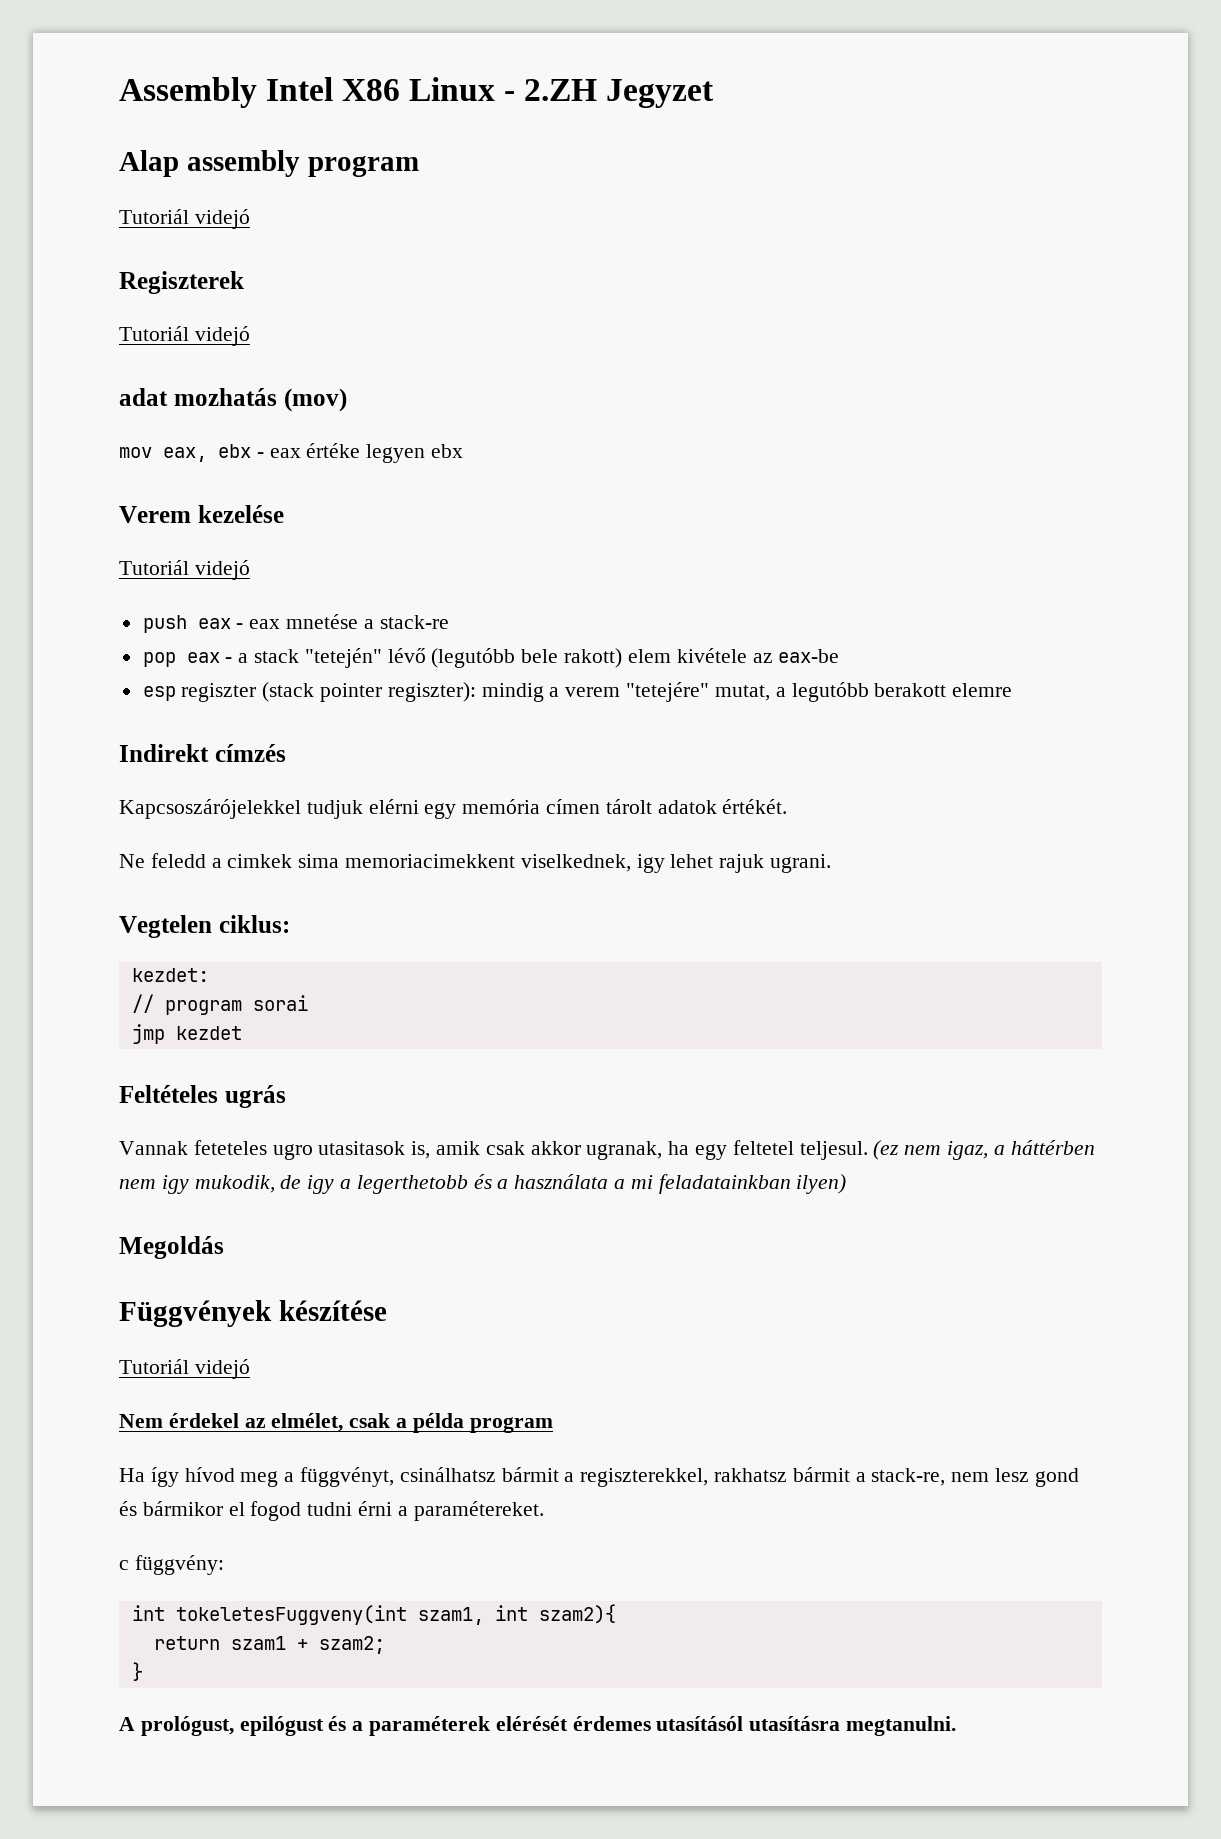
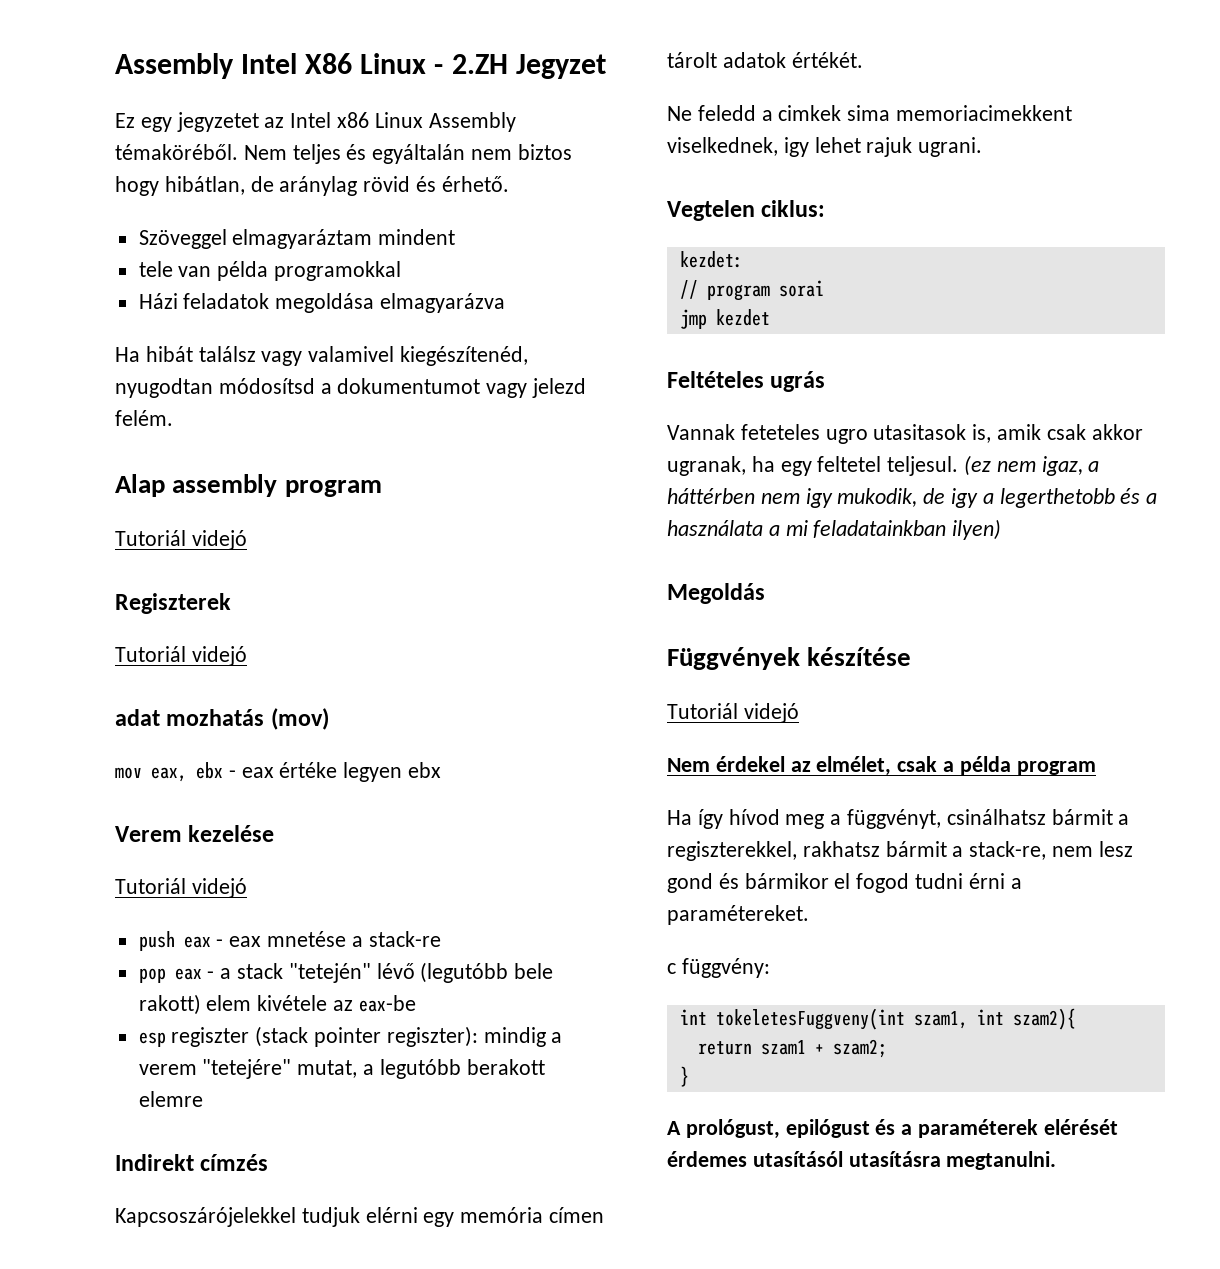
+ Ez egy jegyzetet az Intel x86 Linux Assembly témaköréből. Nem teljes és egyáltalán nem biztos hogy hibátlan, de aránylag rövid és érhető.
+ Szöveggel elmagyaráztam mindent
+ tele van példa programokkal
+ Házi feladatok megoldása elmagyarázva
+ Ha hibát találsz vagy valamivel kiegészítenéd, nyugodtan módosítsd a dokumentumot vagy jelezd felém.

